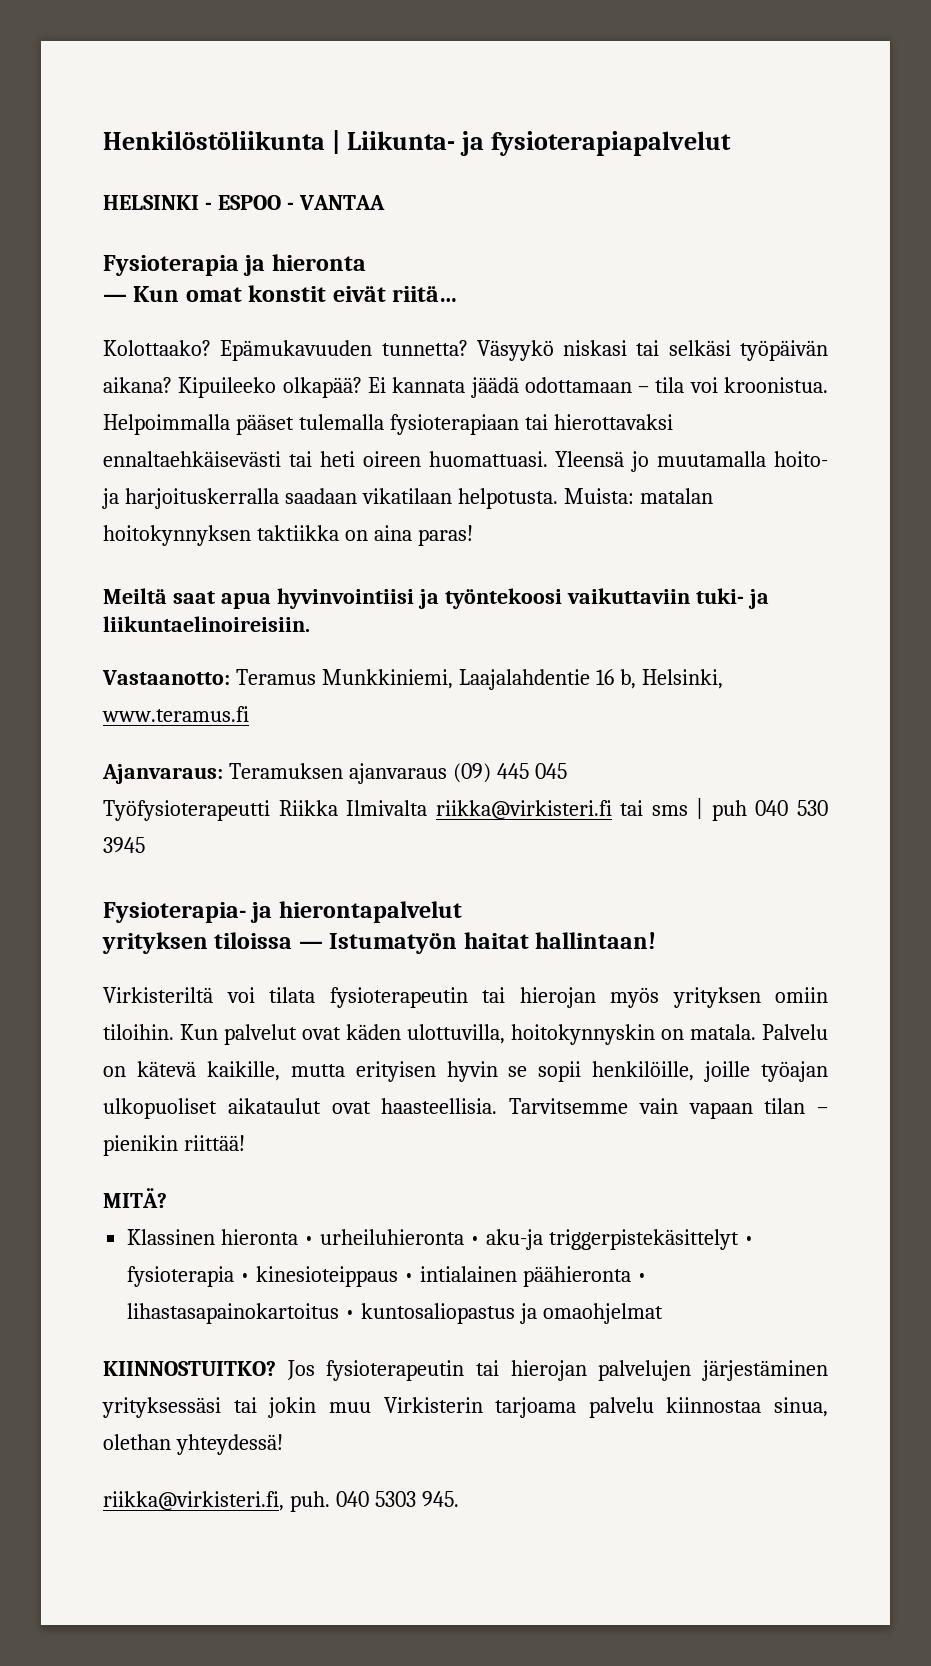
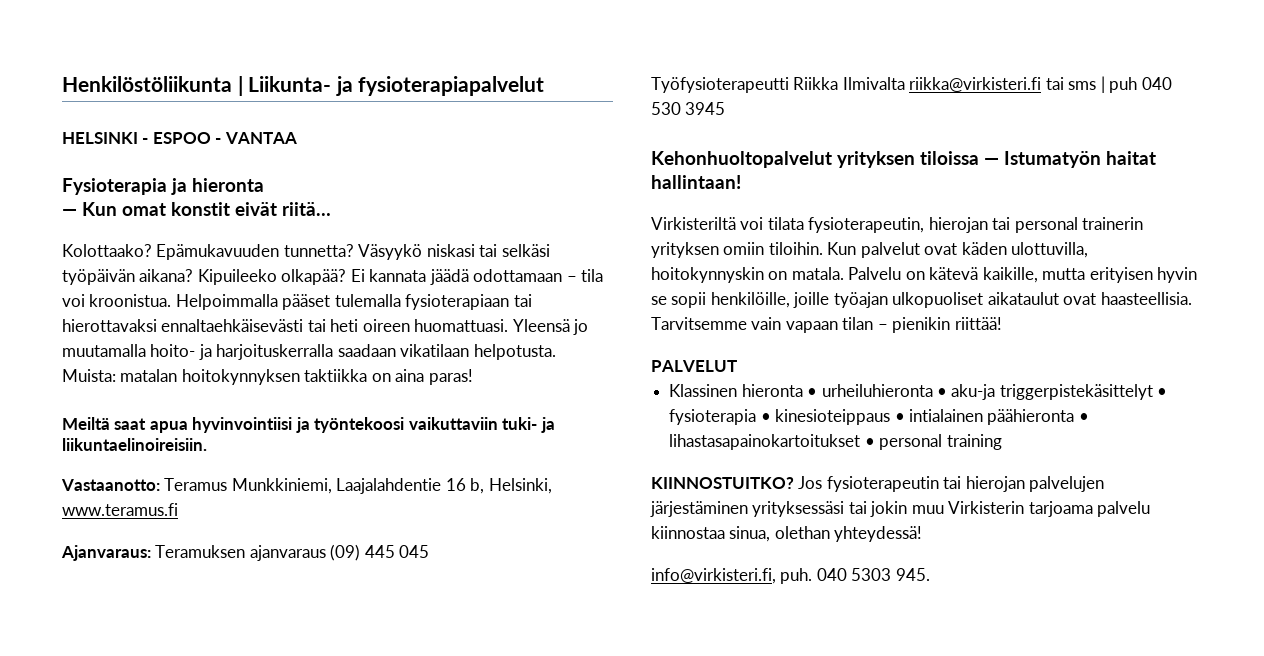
- Fysioterapia- ja hierontapalvelut
- yrityksen tiloissa — Istumatyön haitat hallintaan!
+ Kehonhuoltopalvelut yrityksen tiloissa — Istumatyön haitat hallintaan!
- Virkisteriltä voi tilata fysioterapeutin tai hierojan myös yrityksen omiin tiloihin.
+ Virkisteriltä voi tilata fysioterapeutin, hierojan tai personal trainerin yrityksen omiin tiloihin.
- MITÄ?
+ PALVELUT
- Klassinen hieronta • urheiluhieronta • aku-ja triggerpistekäsittelyt • fysioterapia • kinesioteippaus • intialainen päähieronta • lihastasapainokartoitus • kuntosaliopastus ja omaohjelmat
+ Klassinen hieronta • urheiluhieronta • aku-ja triggerpistekäsittelyt • fysioterapia • kinesioteippaus • intialainen päähieronta • lihastasapainokartoitukset • personal training
- riikka@virkisteri.fi, puh.
+ info@virkisteri.fi, puh.

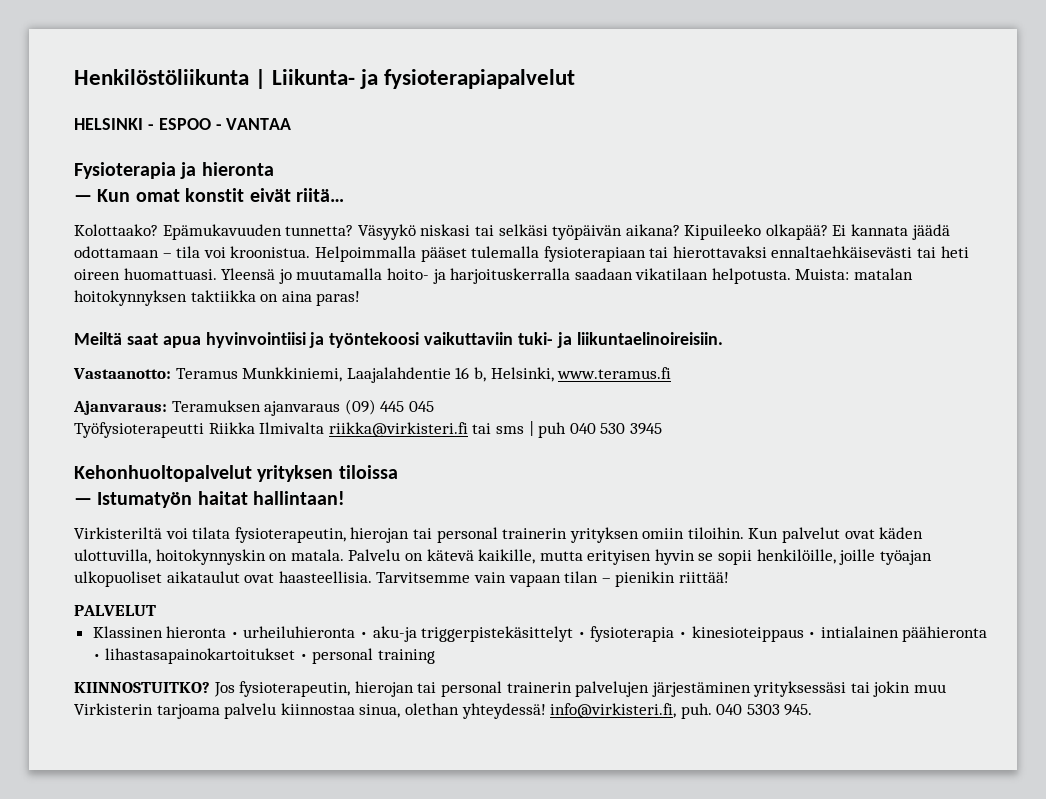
- Kehonhuoltopalvelut yrityksen tiloissa — Istumatyön haitat hallintaan!
+ Kehonhuoltopalvelut yrityksen tiloissa
+ — Istumatyön haitat hallintaan!
- Jos fysioterapeutin tai hierojan palvelujen järjestäminen yrityksessäsi tai jokin muu Virkisterin tarjoama palvelu kiinnostaa sinua, olethan yhteydessä!
- info@virkisteri.fi, puh.
+ Jos fysioterapeutin, hierojan tai personal trainerin palvelujen järjestäminen yrityksessäsi tai jokin muu Virkisterin tarjoama palvelu kiinnostaa sinua, olethan yhteydessä! info@virkisteri.fi, puh.

